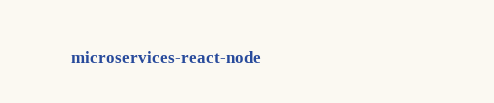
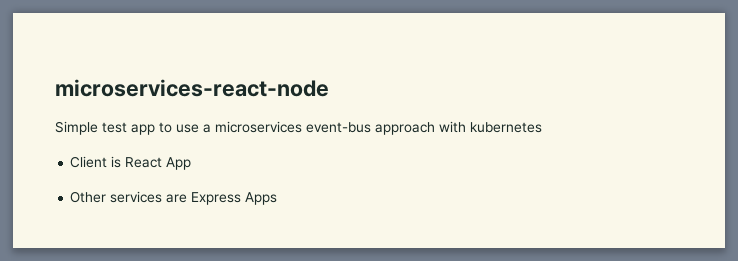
+ Simple test app to use a microservices event-bus approach with kubernetes
+ Client is React App
+ Other services are Express Apps

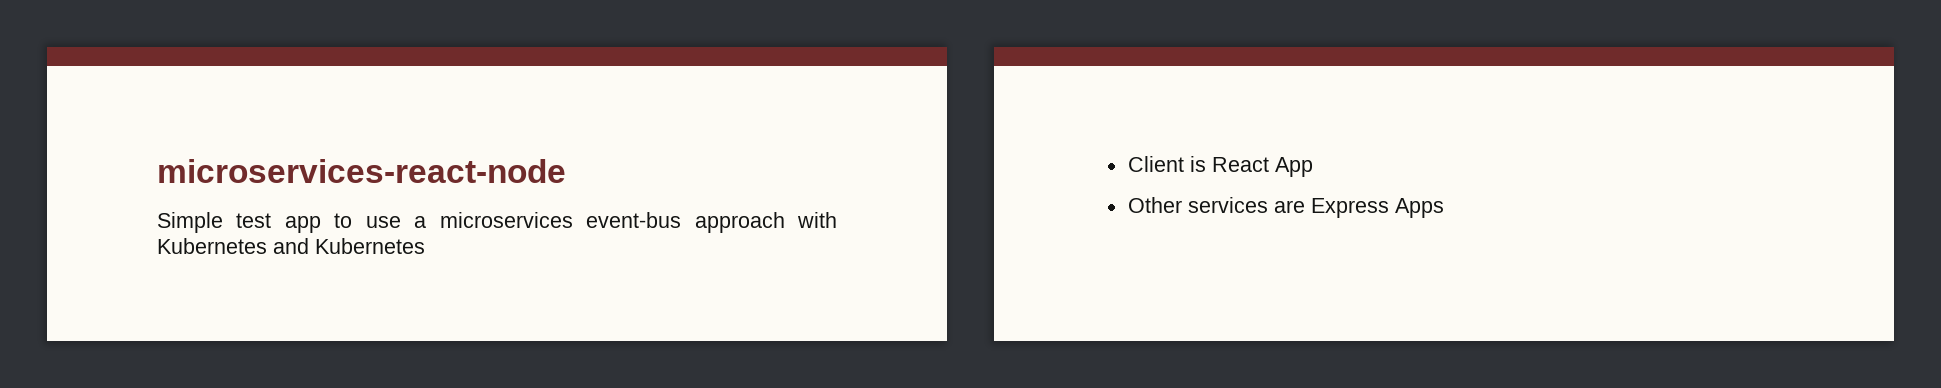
- Simple test app to use a microservices event-bus approach with kubernetes
+ Simple test app to use a microservices event-bus approach with Kubernetes and Kubernetes

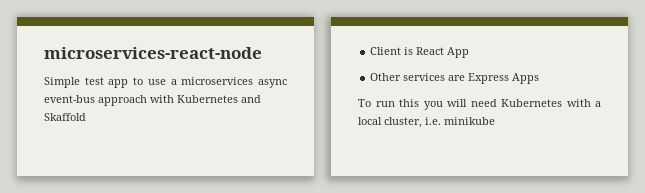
- Simple test app to use a microservices event-bus approach with Kubernetes and Kubernetes
+ Simple test app to use a microservices async event-bus approach with Kubernetes and Skaffold
+ To run this you will need Kubernetes with a local cluster, i.e. minikube

